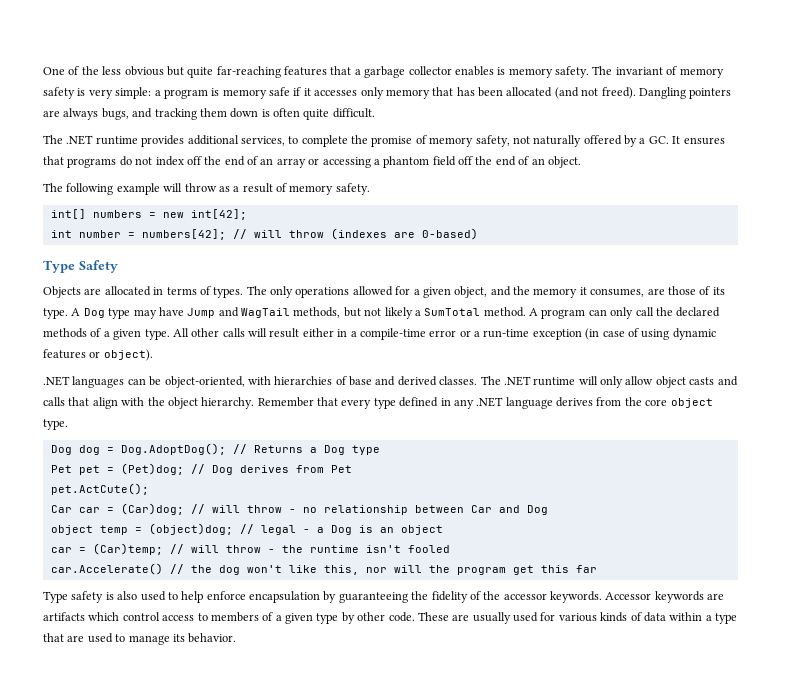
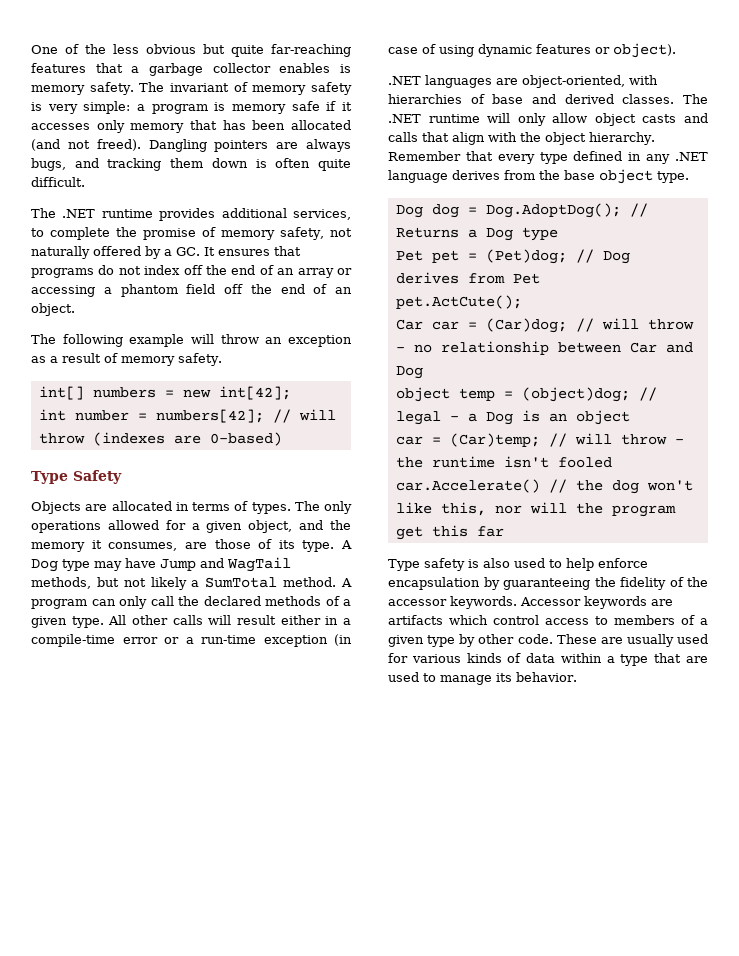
- The following example will throw as a result of memory safety.
+ The following example will throw an exception as a result of memory safety.
- .NET languages can be object-oriented, with hierarchies of base and derived classes.
+ .NET languages are object-oriented, with hierarchies of base and derived classes.
- Remember that every type defined in any .NET language derives from the core object type.
+ Remember that every type defined in any .NET language derives from the base object type.

